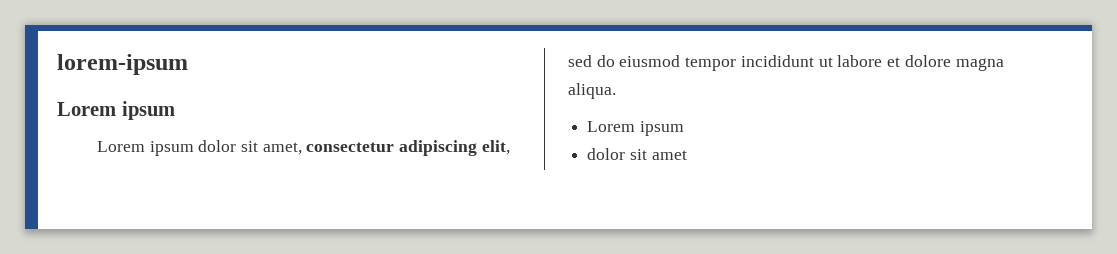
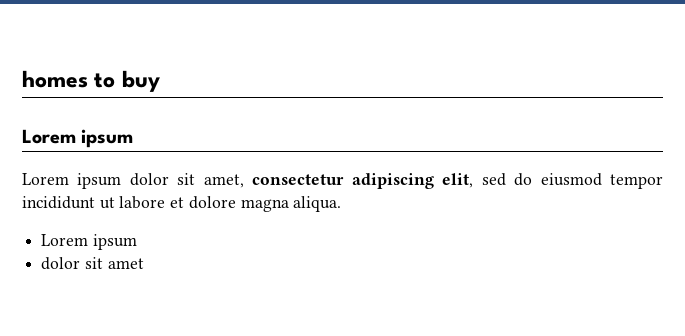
- lorem-ipsum
+ homes to buy

